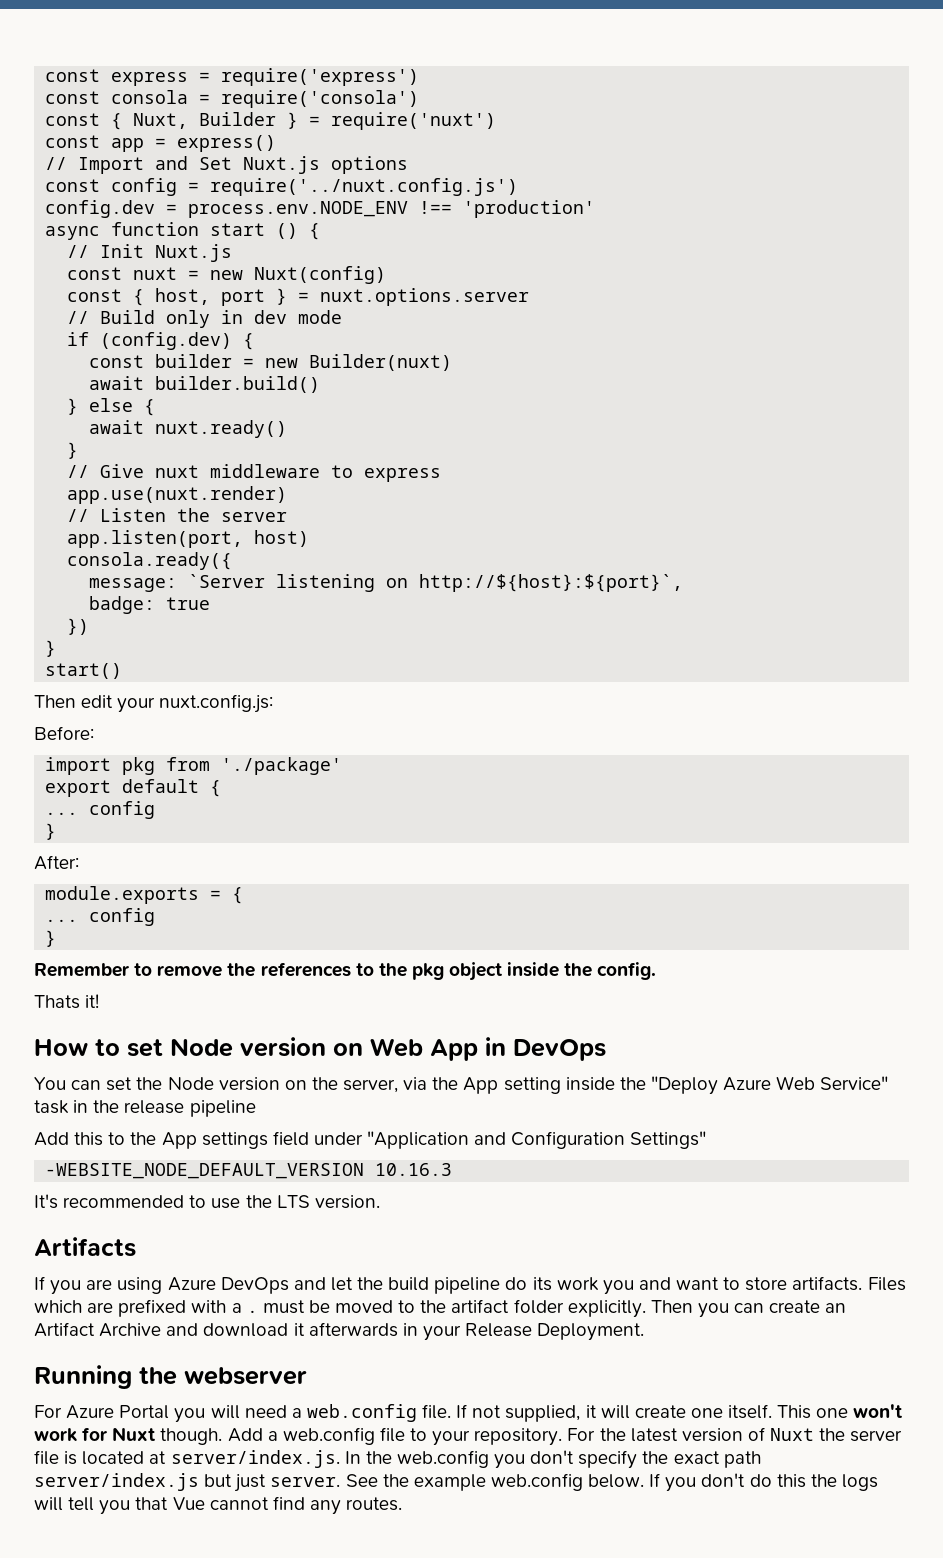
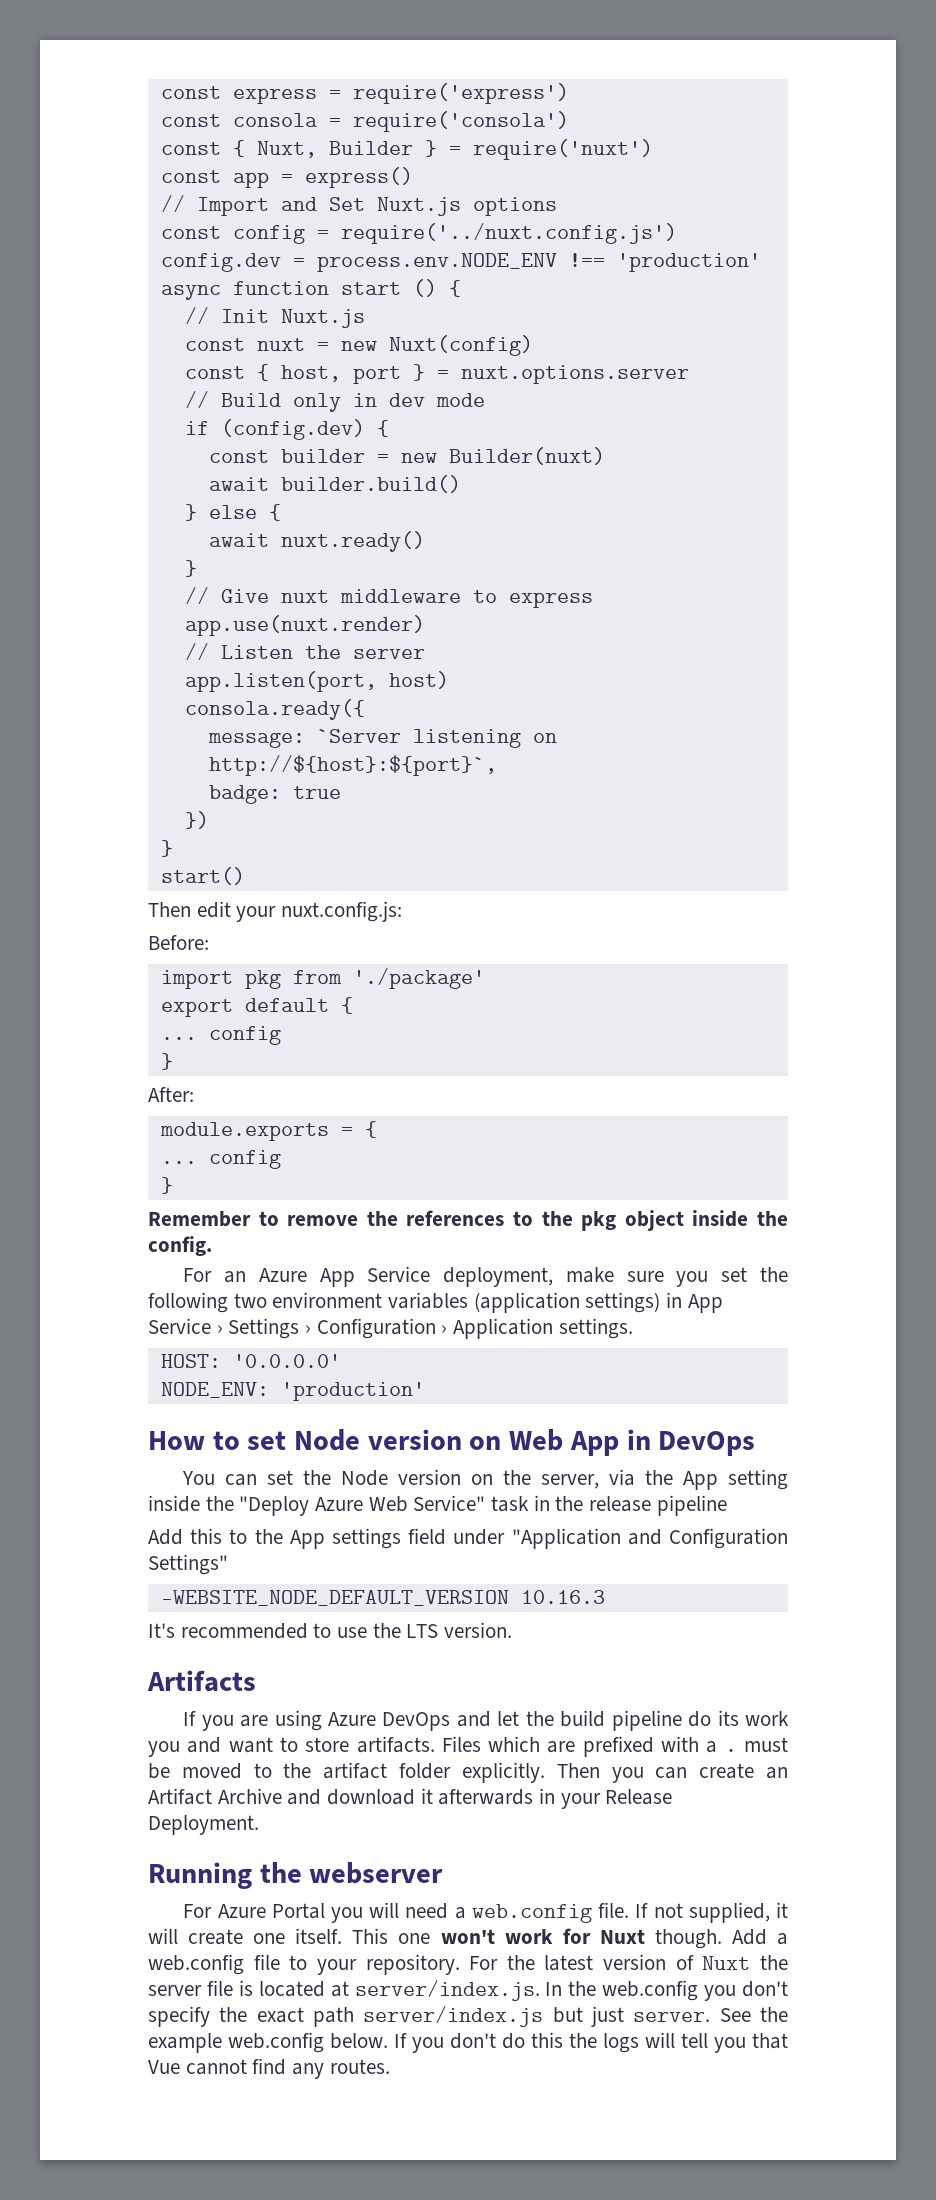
- Thats it!
+ For an Azure App Service deployment, make sure you set the following two environment variables (application settings) in App Service › Settings › Configuration › Application settings.
+ HOST: '0.0.0.0'
+ NODE_ENV: 'production'

